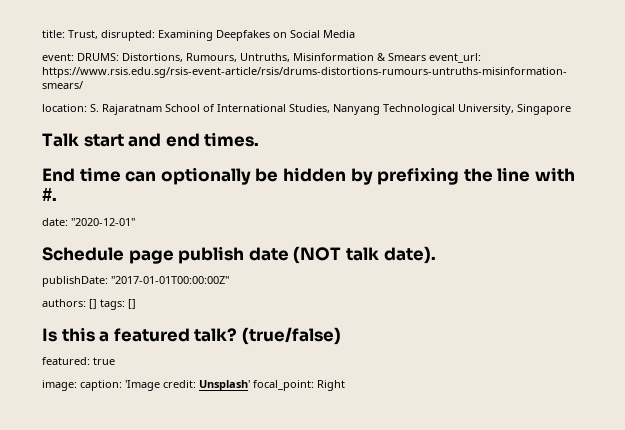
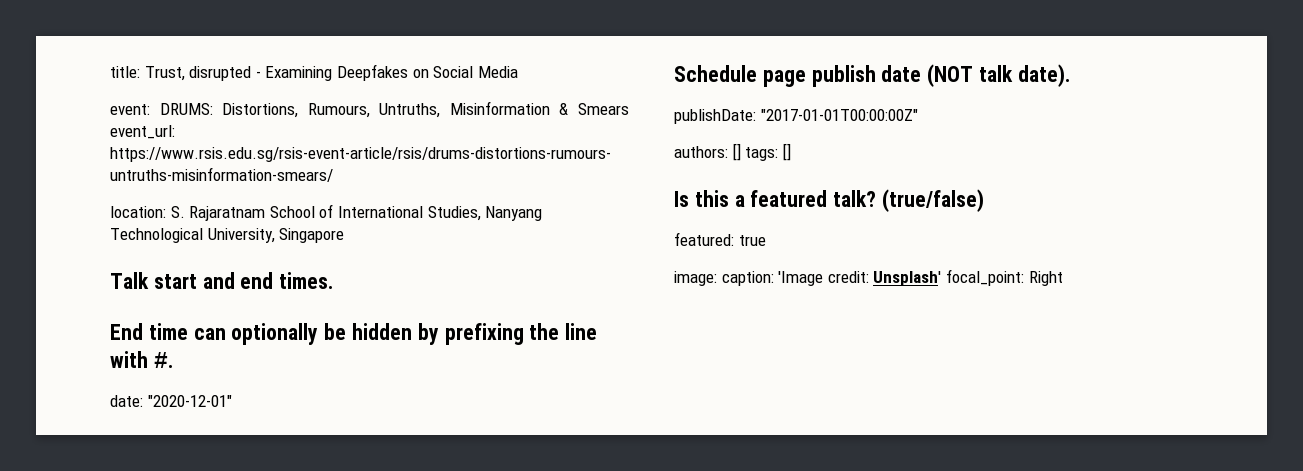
- title: Trust, disrupted: Examining Deepfakes on Social Media
+ title: Trust, disrupted - Examining Deepfakes on Social Media

